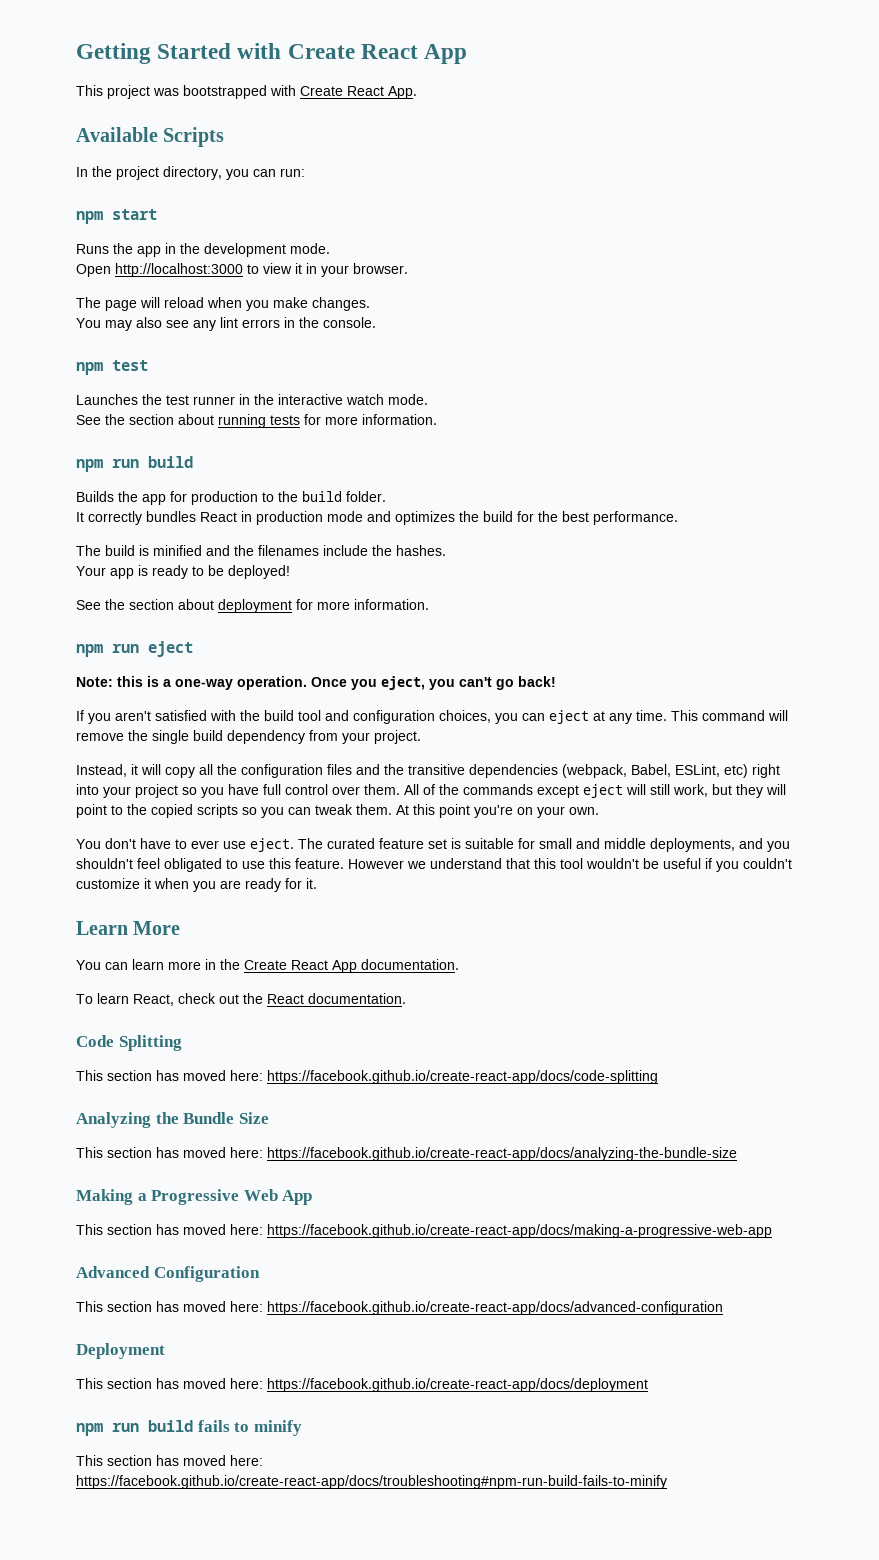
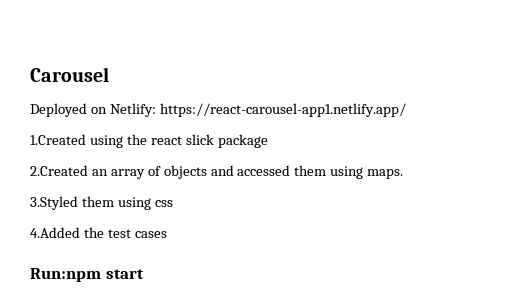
- Getting Started with Create React App
- This project was bootstrapped with Create React App.
- Available Scripts
- In the project directory, you can run:
- npm start
- Runs the app in the development mode.
- Open http://localhost:3000 to view it in your browser.
- The page will reload when you make changes.
- You may also see any lint errors in the console.
- npm test
- Launches the test runner in the interactive watch mode.
- See the section about running tests for more information.
- npm run build
- Builds the app for production to the build folder.
- It correctly bundles React in production mode and optimizes the build for the best performance.
- The build is minified and the filenames include the hashes.
- Your app is ready to be deployed!
- See the section about deployment for more information.
- npm run eject
- Note: this is a one-way operation. Once you eject, you can't go back!
- If you aren't satisfied with the build tool and configuration choices, you can eject at any time. This command will remove the single build dependency from your project.
- Instead, it will copy all the configuration files and the transitive dependencies (webpack, Babel, ESLint, etc) right into your project so you have full control over them. All of the commands except eject will still work, but they will point to the copied scripts so you can tweak them. At this point you're on your own.
- You don't have to ever use eject. The curated feature set is suitable for small and middle deployments, and you shouldn't feel obligated to use this feature. However we understand that this tool wouldn't be useful if you couldn't customize it when you are ready for it.
- Learn More
- You can learn more in the Create React App documentation.
- To learn React, check out the React documentation.
- Code Splitting
- This section has moved here: https://facebook.github.io/create-react-app/docs/code-splitting
- Analyzing the Bundle Size
- This section has moved here: https://facebook.github.io/create-react-app/docs/analyzing-the-bundle-size
- Making a Progressive Web App
- This section has moved here: https://facebook.github.io/create-react-app/docs/making-a-progressive-web-app
- Advanced Configuration
- This section has moved here: https://facebook.github.io/create-react-app/docs/advanced-configuration
- Deployment
- This section has moved here: https://facebook.github.io/create-react-app/docs/deployment
- npm run build fails to minify
- This section has moved here: https://facebook.github.io/create-react-app/docs/troubleshooting#npm-run-build-fails-to-minify
+ Carousel
+ Deployed on Netlify: https://react-carousel-app1.netlify.app/
+ 1.Created using the react slick package
+ 2.Created an array of objects and accessed them using maps.
+ 3.Styled them using css
+ 4.Added the test cases
+ Run:npm start

